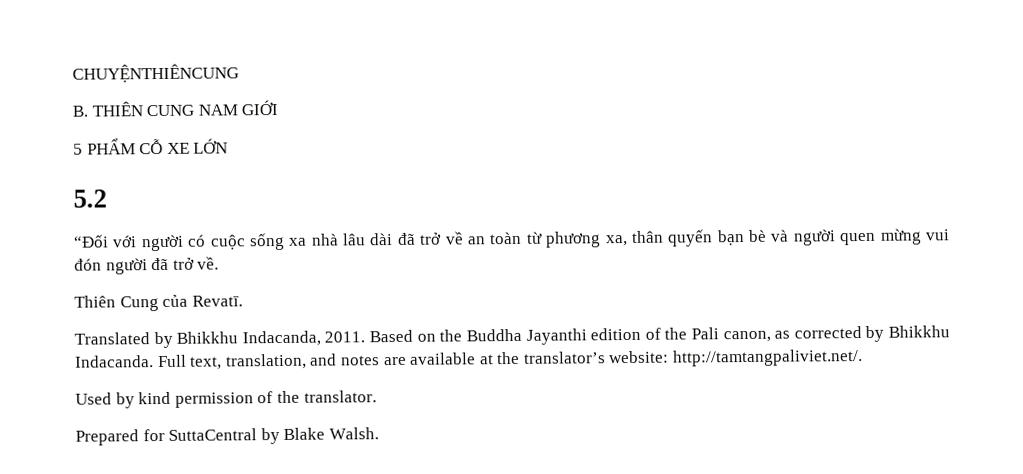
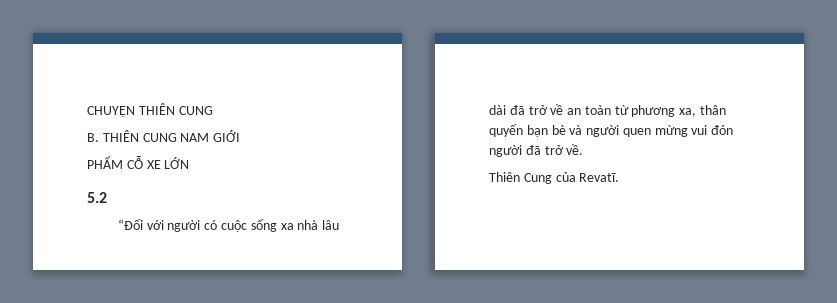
- CHUYỆNTHIÊNCUNG
+ CHUYỆN THIÊN CUNG
- 5 PHẨM CỖ XE LỚN
+ PHẨM CỖ XE LỚN
- Translated by Bhikkhu Indacanda, 2011. Based on the Buddha Jayanthi edition of the Pali canon, as corrected by Bhikkhu Indacanda. Full text, translation, and notes are available at the translator’s website: http://tamtangpaliviet.net/.
- Used by kind permission of the translator.
- Prepared for SuttaCentral by Blake Walsh.

